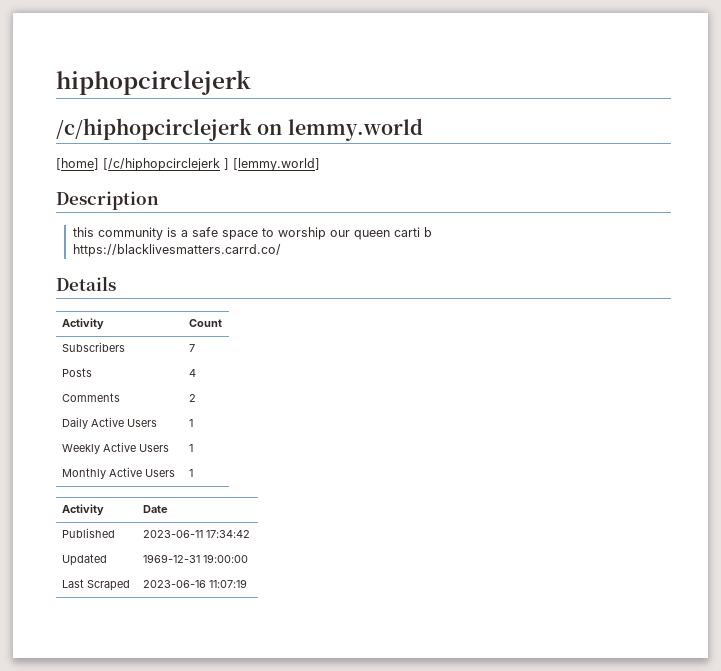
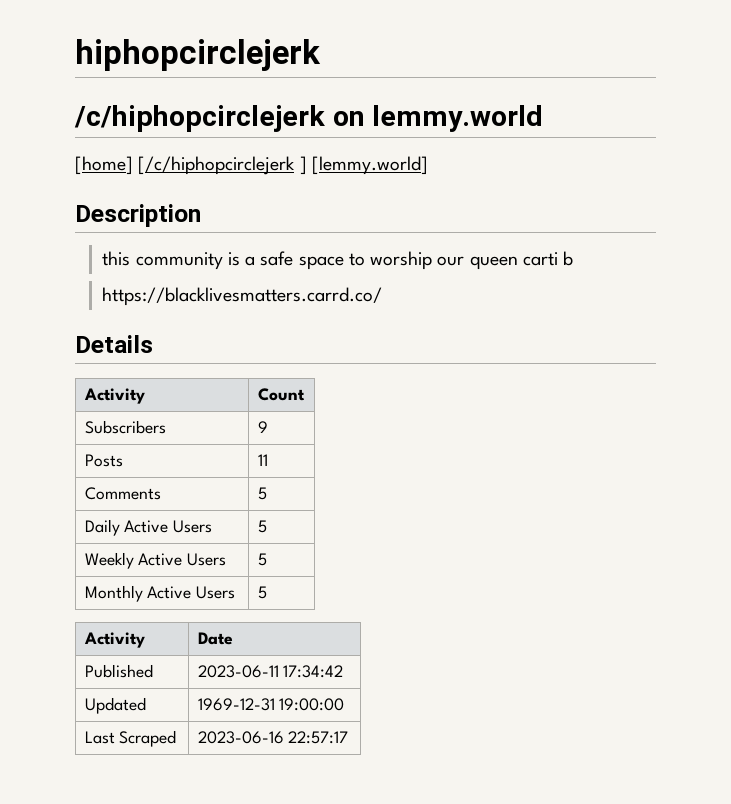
- Subscribers | 7
+ Subscribers | 9
- Posts | 4
+ Posts | 11
- Comments | 2
+ Comments | 5
- Daily Active Users | 1
+ Daily Active Users | 5
- Weekly Active Users | 1
+ Weekly Active Users | 5
- Monthly Active Users | 1
+ Monthly Active Users | 5
- Last Scraped | 2023-06-16 11:07:19
+ Last Scraped | 2023-06-16 22:57:17

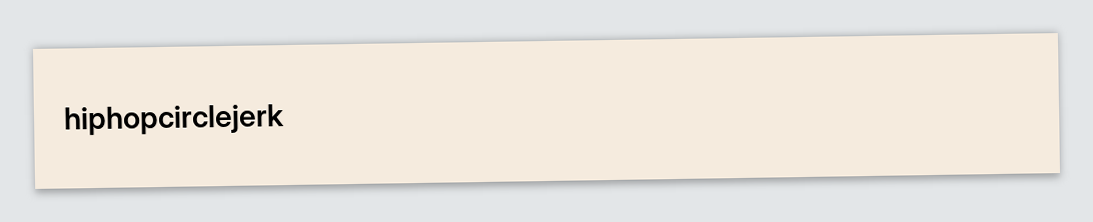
- /c/hiphopcirclejerk on lemmy.world
- [home] [/c/hiphopcirclejerk ] [lemmy.world]
- Description
- this community is a safe space to worship our queen carti b
- https://blacklivesmatters.carrd.co/
- Details
- Activity | Count
- Subscribers | 9
- Posts | 11
- Comments | 5
- Daily Active Users | 5
- Weekly Active Users | 5
- Monthly Active Users | 5
- Activity | Date
- Published | 2023-06-11 17:34:42
- Updated | 1969-12-31 19:00:00
- Last Scraped | 2023-06-16 22:57:17

